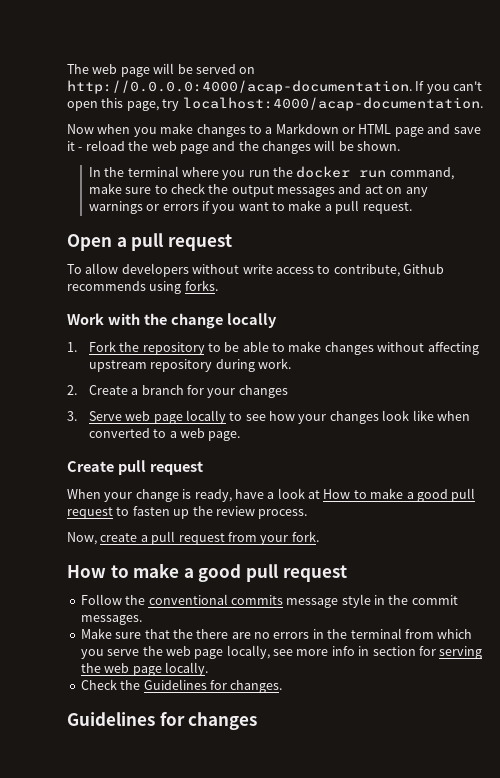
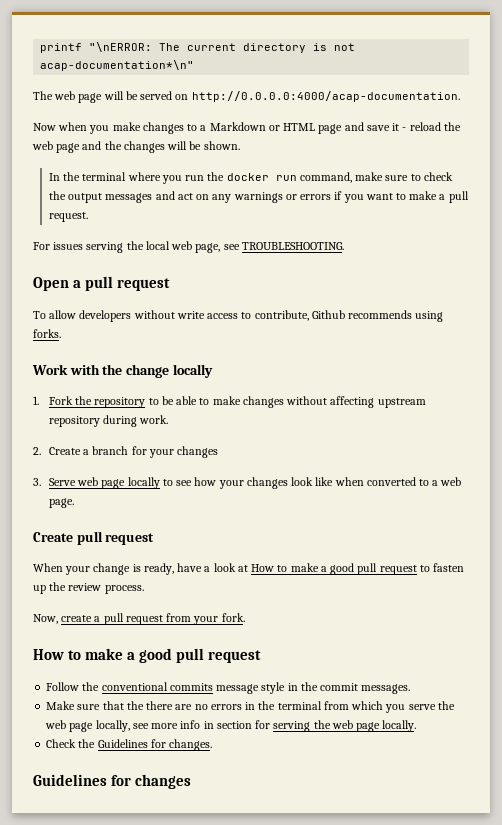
+ printf "\nERROR: The current directory is not acap-documentation*\n"
- The web page will be served on http://0.0.0.0:4000/acap-documentation. If you can't open this page, try localhost:4000/acap-documentation.
+ The web page will be served on http://0.0.0.0:4000/acap-documentation.
+ For issues serving the local web page, see TROUBLESHOOTING.

